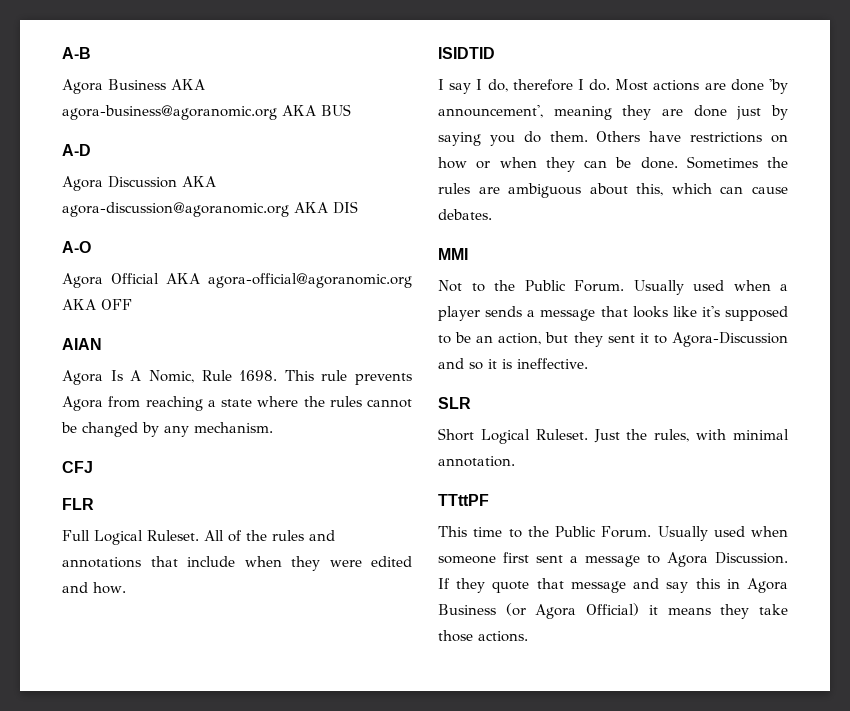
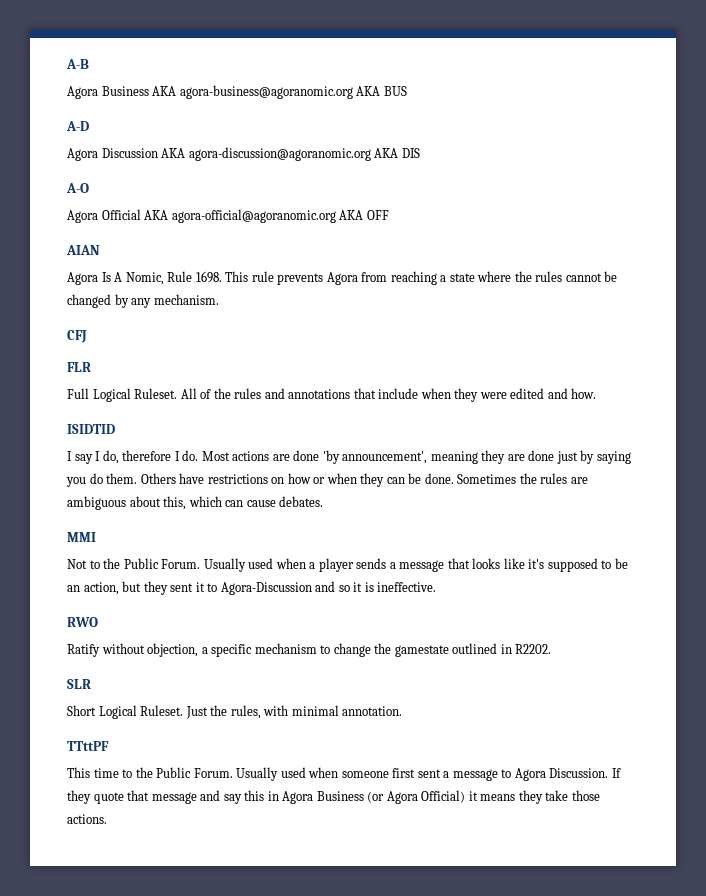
+ RWO
+ Ratify without objection, a specific mechanism to change the gamestate outlined in R2202.

